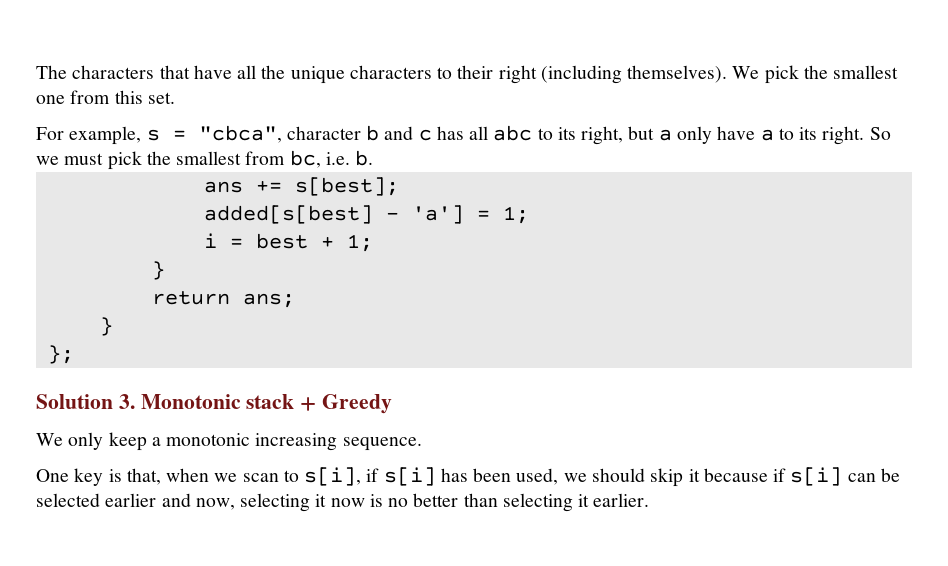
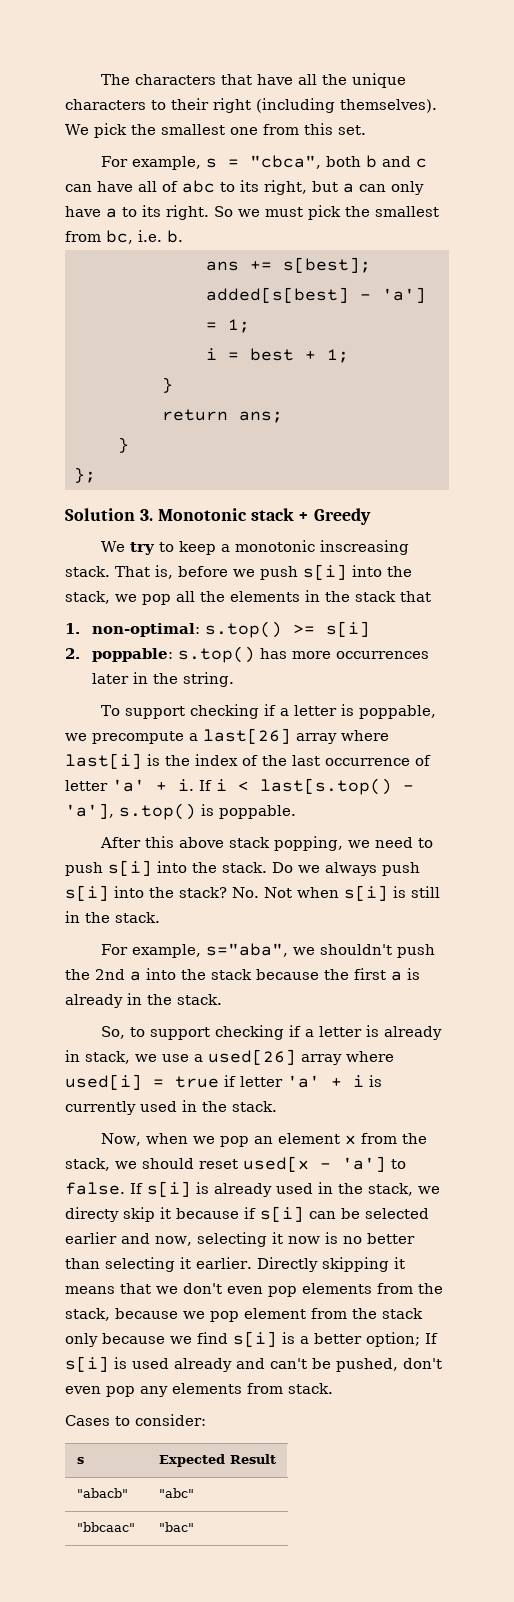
- For example, s = "cbca", character b and c has all abc to its right, but a only have a to its right.
+ For example, s = "cbca", both b and c can have all of abc to its right, but a can only have a to its right.
- We only keep a monotonic increasing sequence.
- One key is that, when we scan to s[i], if s[i] has been used, we should skip it because if s[i] can be selected earlier and now, selecting it now is no better than selecting it earlier.
+ We try to keep a monotonic inscreasing stack. That is, before we push s[i] into the stack, we pop all the elements in the stack that
+ 1. non-optimal: s.top() >= s[i]
+ 2. poppable: s.top() has more occurrences later in the string.
+ To support checking if a letter is poppable, we precompute a last[26] array where last[i] is the index of the last occurrence of letter 'a' + i. If i < last[s.top() - 'a'], s.top() is poppable.
+ After this above stack popping, we need to push s[i] into the stack. Do we always push s[i] into the stack? No. Not when s[i] is still in the stack.
+ For example, s="aba", we shouldn't push the 2nd a into the stack because the first a is already in the stack.
+ So, to support checking if a letter is already in stack, we use a used[26] array where used[i] = true if letter 'a' + i is currently used in the stack.
+ Now, when we pop an element x from the stack, we should reset used[x - 'a'] to false. If s[i] is already used in the stack, we directy skip it because if s[i] can be selected earlier and now, selecting it now is no better than selecting it earlier.
+ Directly skipping it means that we don't even pop elements from the stack, because we pop element from the stack only because we find s[i] is a better option; If s[i] is used already and can't be pushed, don't even pop any elements from stack.
+ Cases to consider:
+ s | Expected Result
+ "abacb" | "abc"
+ "bbcaac" | "bac"

